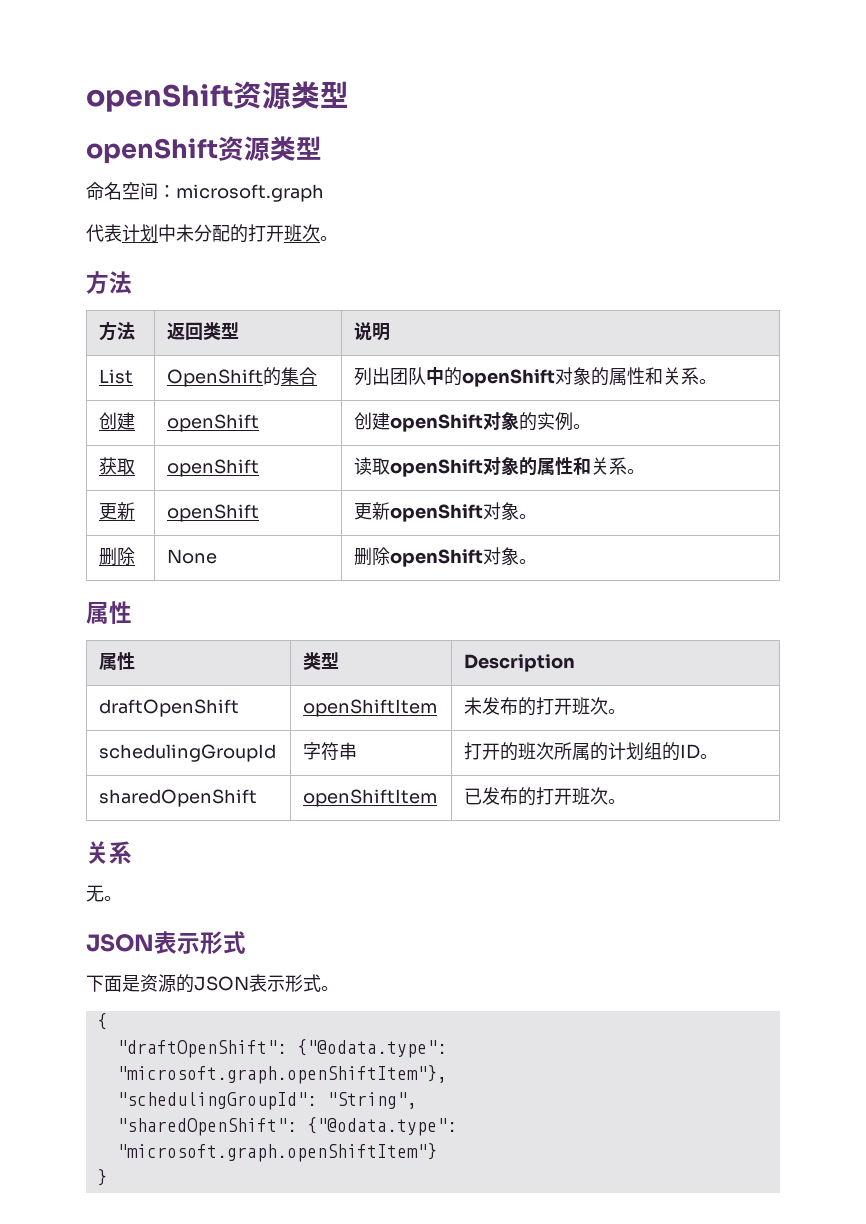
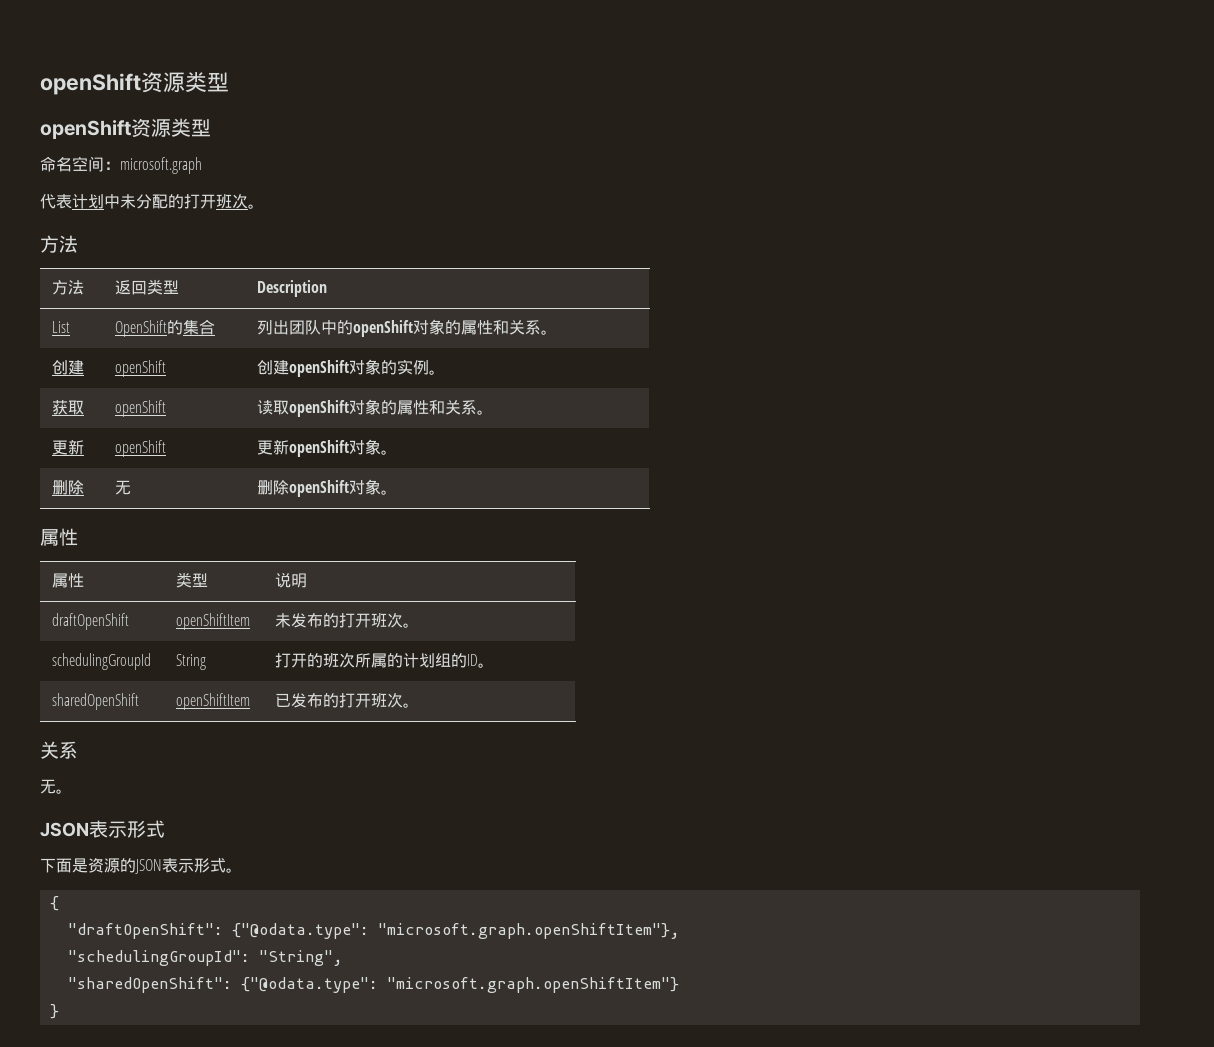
- 方法 | 返回类型 | 说明
+ 方法 | 返回类型 | Description
- 删除 | None | 删除openShift对象。
+ 删除 | 无 | 删除openShift对象。
- 属性 | 类型 | Description
+ 属性 | 类型 | 说明
- schedulingGroupId | 字符串 | 打开的班次所属的计划组的ID。
+ schedulingGroupId | String | 打开的班次所属的计划组的ID。

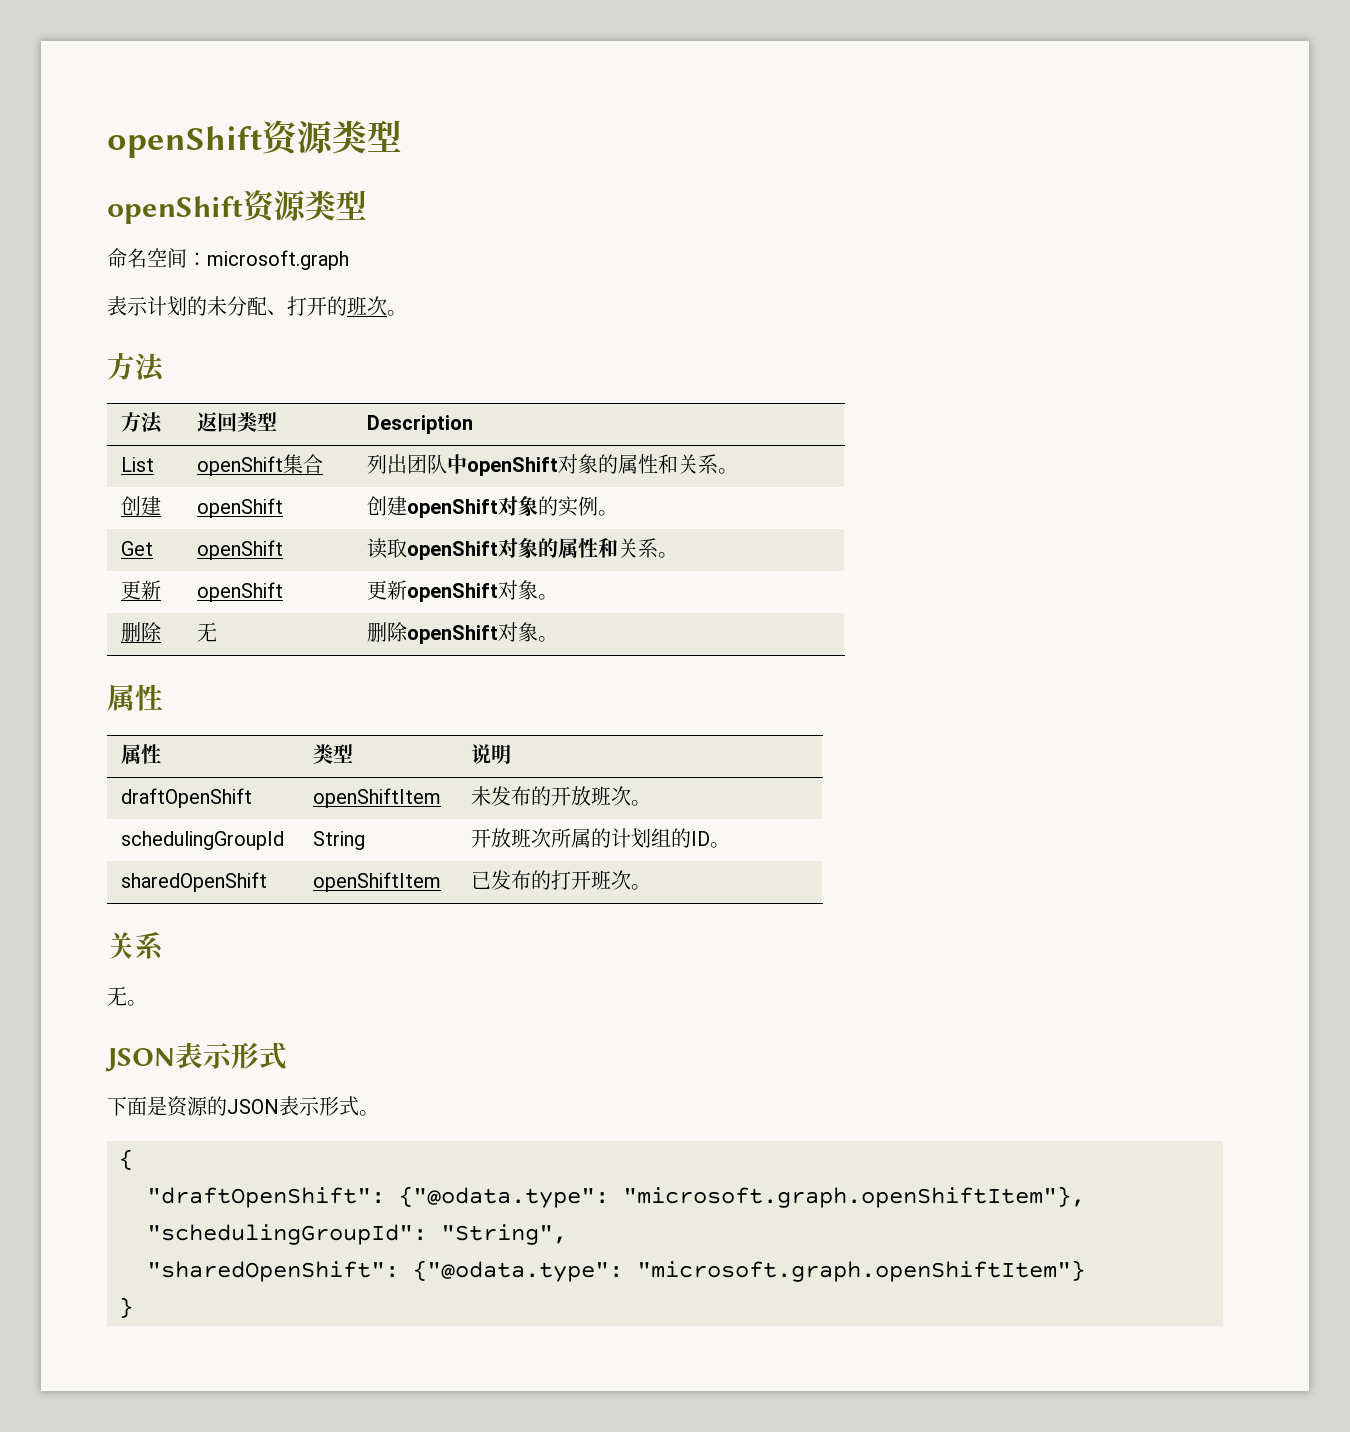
- 代表计划中未分配的打开班次。
+ 表示计划的未分配、打开的班次。
- List | OpenShift的集合 | 列出团队中的openShift对象的属性和关系。
+ List | openShift集合 | 列出团队中openShift对象的属性和关系。
- 获取 | openShift | 读取openShift对象的属性和关系。
+ Get | openShift | 读取openShift对象的属性和关系。
- draftOpenShift | openShiftItem | 未发布的打开班次。
+ draftOpenShift | openShiftItem | 未发布的开放班次。
- schedulingGroupId | String | 打开的班次所属的计划组的ID。
+ schedulingGroupId | String | 开放班次所属的计划组的ID。

